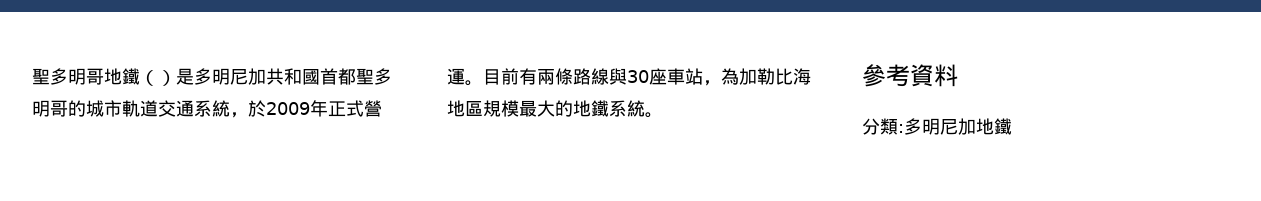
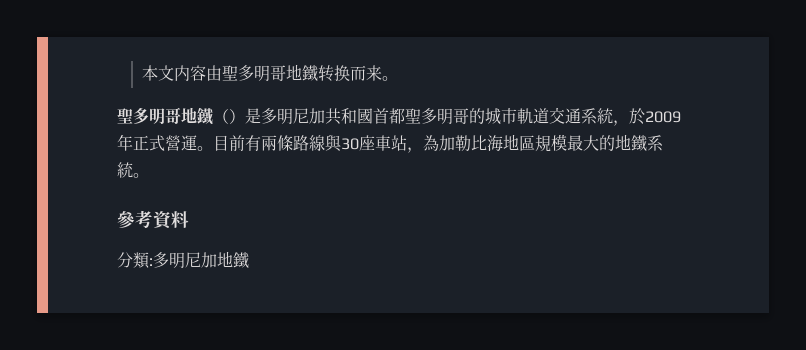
+ 本文内容由聖多明哥地鐵转换而来。

